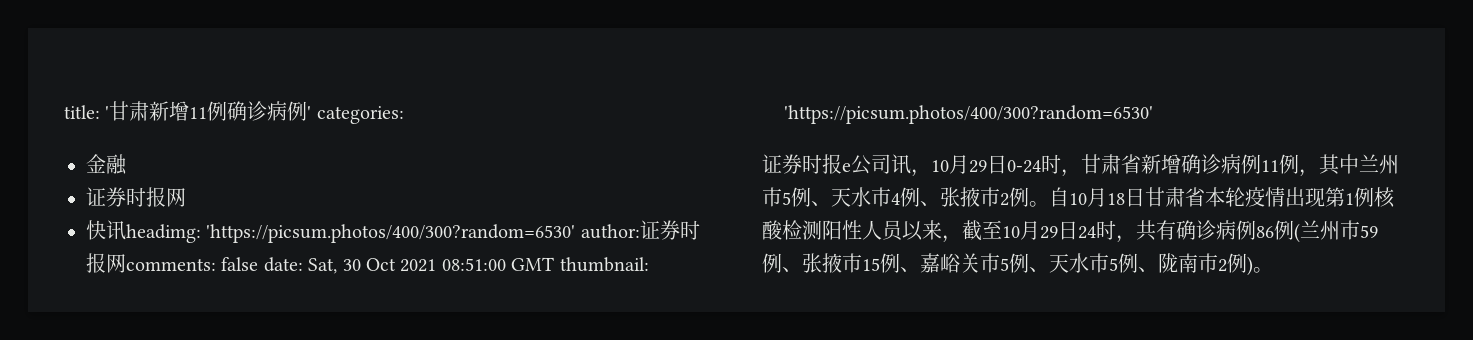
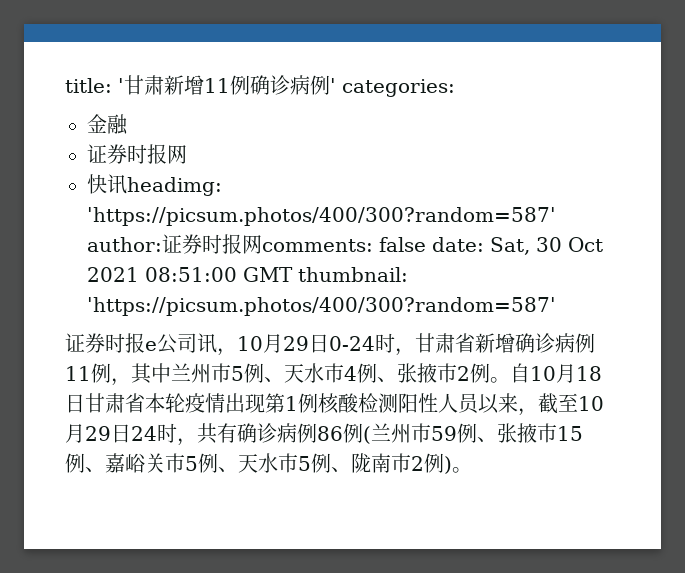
- 快讯headimg: 'https://picsum.photos/400/300?random=6530' author:证券时报网comments: false date: Sat, 30 Oct 2021 08:51:00 GMT thumbnail: 'https://picsum.photos/400/300?random=6530'
+ 快讯headimg: 'https://picsum.photos/400/300?random=587' author:证券时报网comments: false date: Sat, 30 Oct 2021 08:51:00 GMT thumbnail: 'https://picsum.photos/400/300?random=587'

